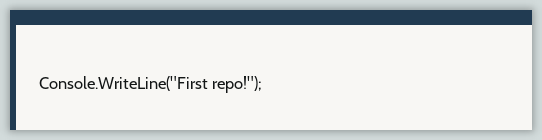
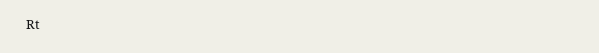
- Console.WriteLine("First repo!");
+ Rt

